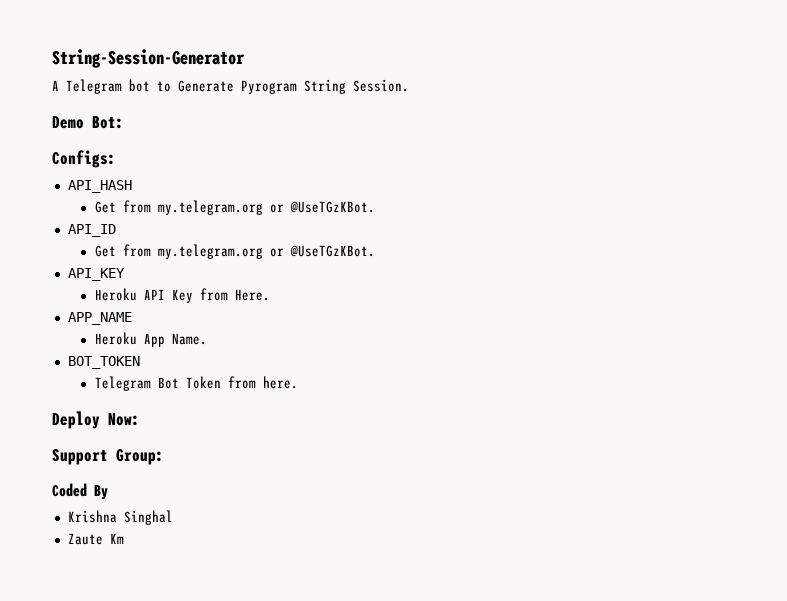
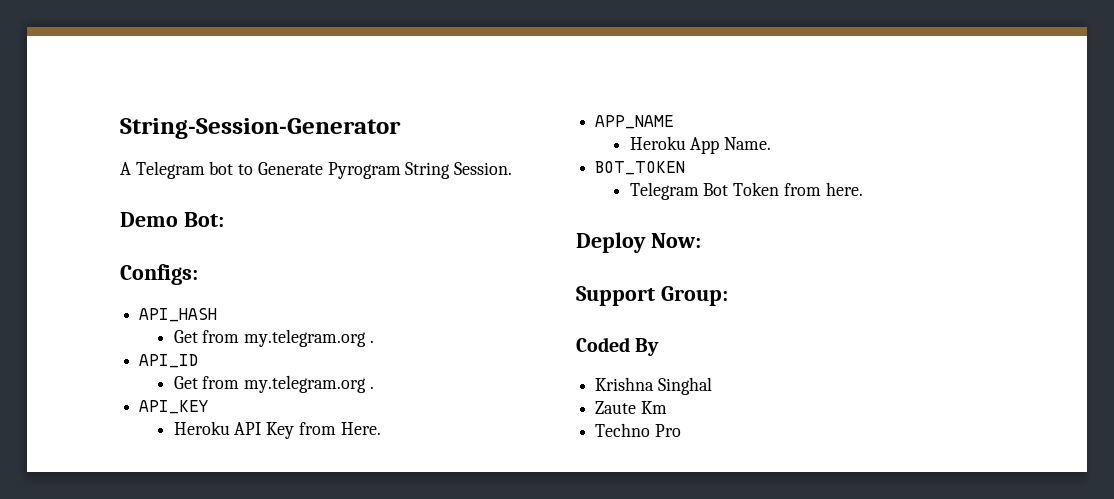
  API_HASH
- Get from my.telegram.org or @UseTGzKBot.
+ Get from my.telegram.org .
  API_ID
- Get from my.telegram.org or @UseTGzKBot.
+ Get from my.telegram.org .
+ Techno Pro

